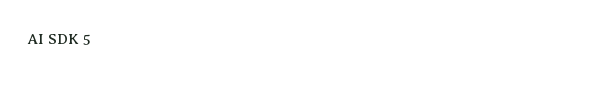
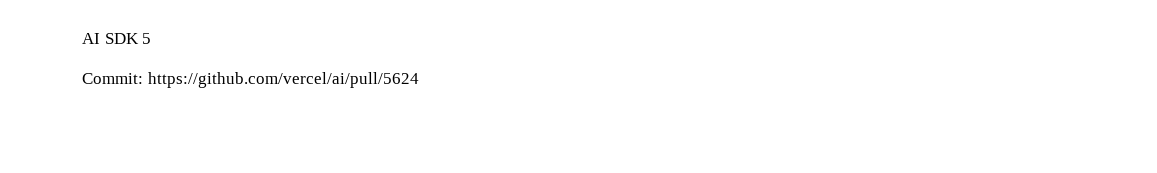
+ Commit: https://github.com/vercel/ai/pull/5624

